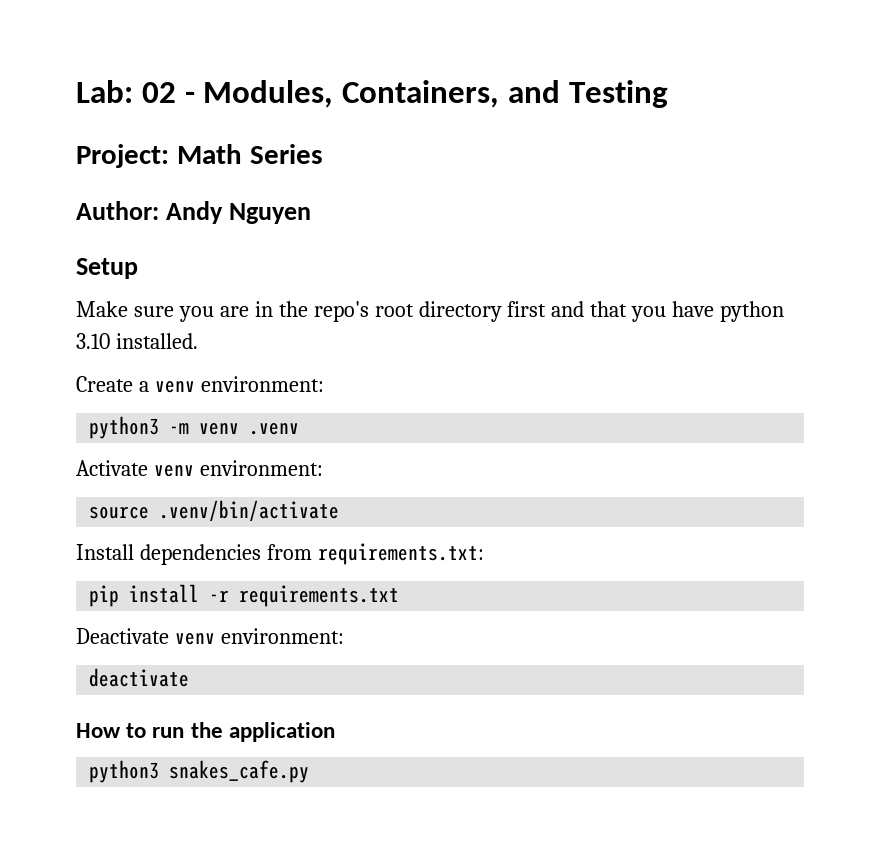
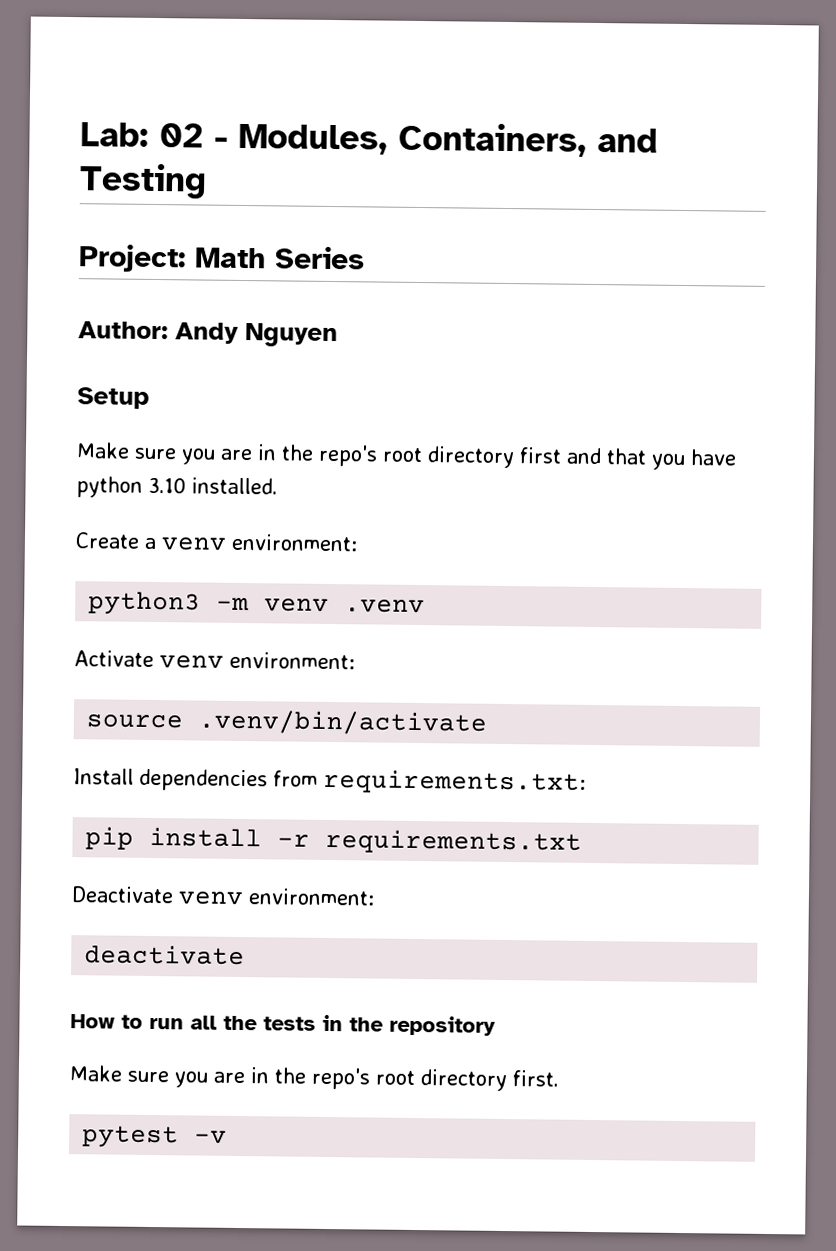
- How to run the application
- python3 snakes_cafe.py
+ How to run all the tests in the repository
+ Make sure you are in the repo's root directory first.
+ pytest -v

